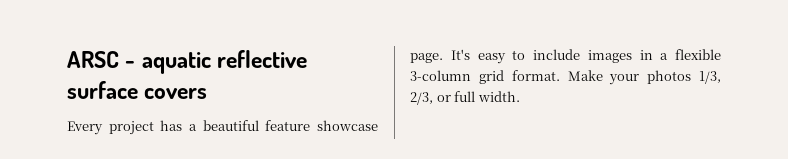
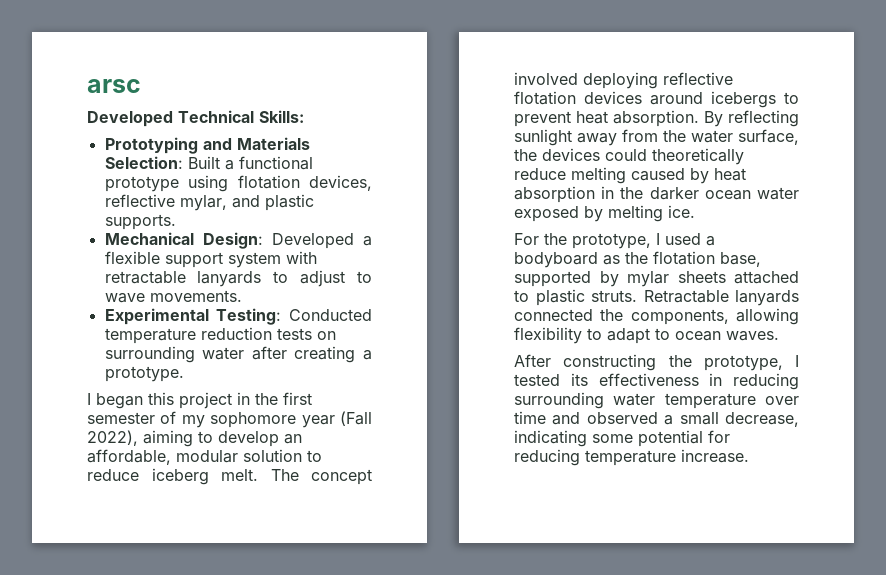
- ARSC - aquatic reflective surface covers
- Every project has a beautiful feature showcase page. It's easy to include images in a flexible 3-column grid format. Make your photos 1/3, 2/3, or full width.
+ arsc
+ Developed Technical Skills:
+ Prototyping and Materials Selection: Built a functional prototype using flotation devices, reflective mylar, and plastic supports.
+ Mechanical Design: Developed a flexible support system with retractable lanyards to adjust to wave movements.
+ Experimental Testing: Conducted temperature reduction tests on surrounding water after creating a prototype.
+ I began this project in the first semester of my sophomore year (Fall 2022), aiming to develop an affordable, modular solution to reduce iceberg melt. The concept involved deploying reflective flotation devices around icebergs to prevent heat absorption. By reflecting sunlight away from the water surface, the devices could theoretically reduce melting caused by heat absorption in the darker ocean water exposed by melting ice.
+ For the prototype, I used a bodyboard as the flotation base, supported by mylar sheets attached to plastic struts. Retractable lanyards connected the components, allowing flexibility to adapt to ocean waves.
+ After constructing the prototype, I tested its effectiveness in reducing surrounding water temperature over time and observed a small decrease, indicating some potential for reducing temperature increase.

